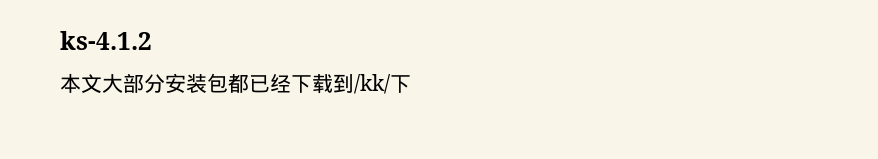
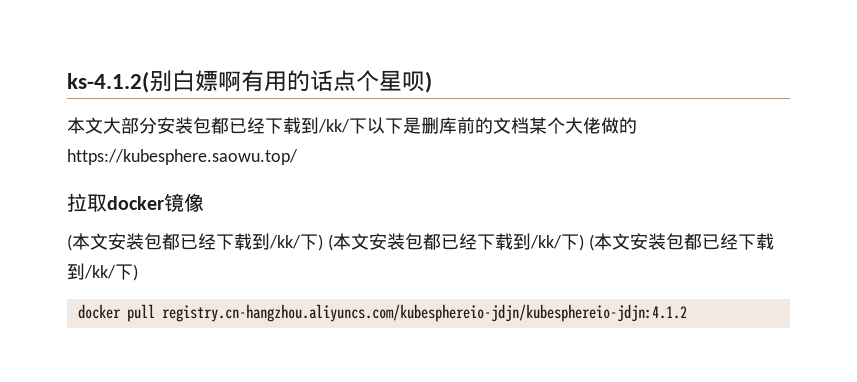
- ks-4.1.2
+ ks-4.1.2(别白嫖啊有用的话点个星呗)
- 本文大部分安装包都已经下载到/kk/下
+ 本文大部分安装包都已经下载到/kk/下以下是删库前的文档某个大佬做的https://kubesphere.saowu.top/
+ 拉取docker镜像
+ (本文安装包都已经下载到/kk/下) (本文安装包都已经下载到/kk/下) (本文安装包都已经下载到/kk/下)
+ docker pull registry.cn-hangzhou.aliyuncs.com/kubesphereio-jdjn/kubesphereio-jdjn:4.1.2

